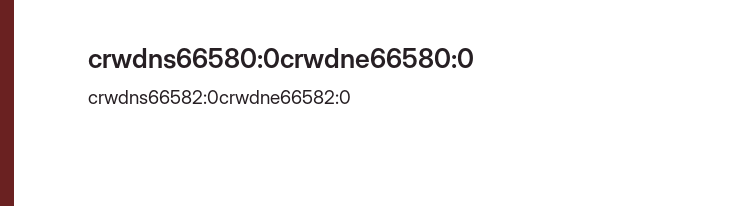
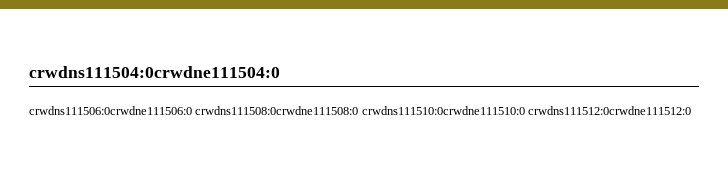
- crwdns66580:0crwdne66580:0
- crwdns66582:0crwdne66582:0
+ crwdns111504:0crwdne111504:0
+ crwdns111506:0crwdne111506:0 crwdns111508:0crwdne111508:0 crwdns111510:0crwdne111510:0 crwdns111512:0crwdne111512:0

